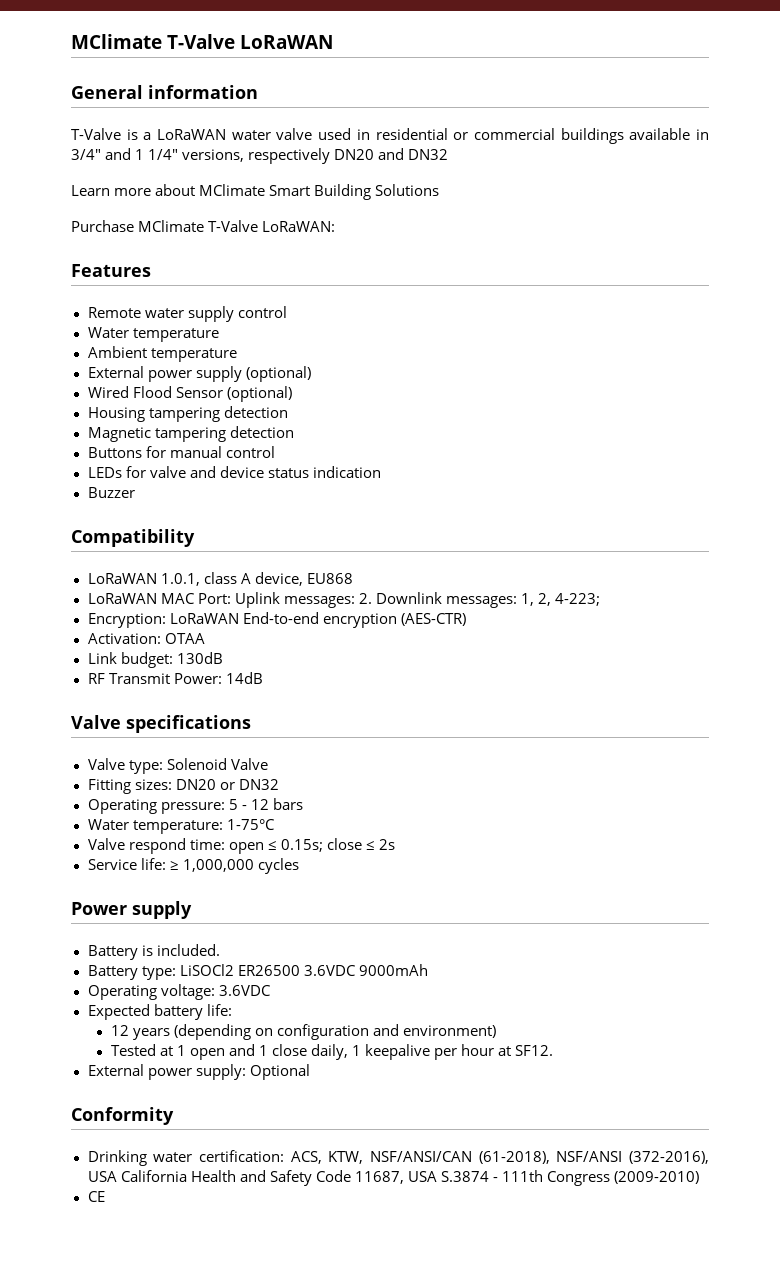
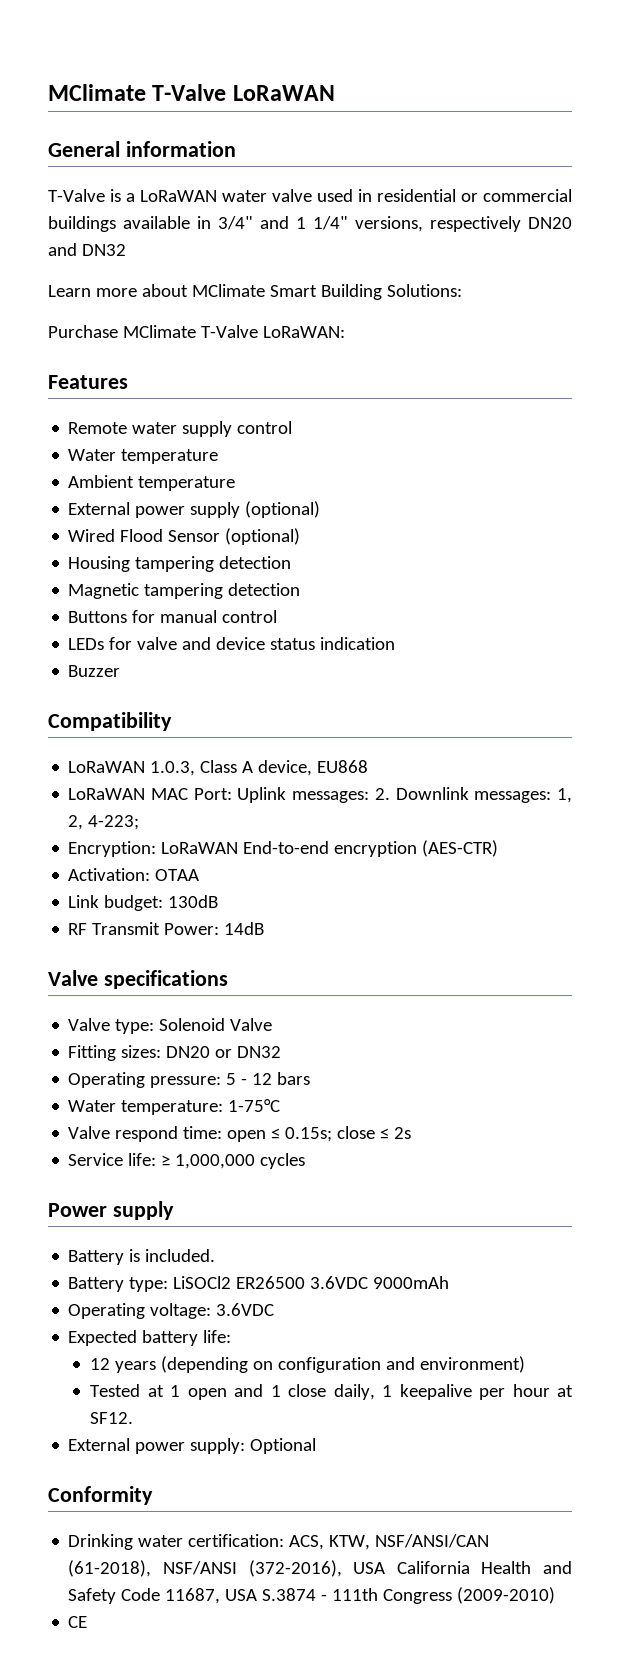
- Learn more about MClimate Smart Building Solutions
+ Learn more about MClimate Smart Building Solutions:
- LoRaWAN 1.0.1, class A device, EU868
+ LoRaWAN 1.0.3, Class A device, EU868

